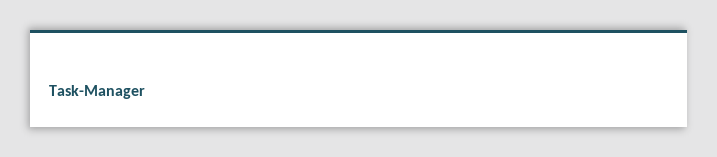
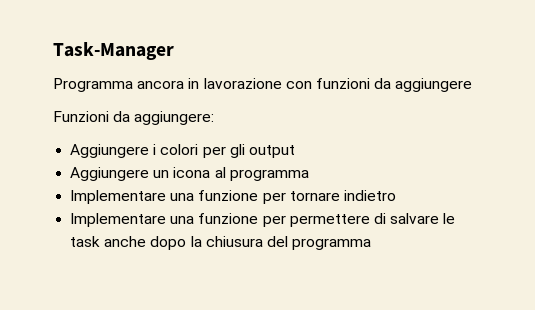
+ Programma ancora in lavorazione con funzioni da aggiungere
+ Funzioni da aggiungere:
+ Aggiungere i colori per gli output
+ Aggiungere un icona al programma
+ Implementare una funzione per tornare indietro
+ Implementare una funzione per permettere di salvare le task anche dopo la chiusura del programma

